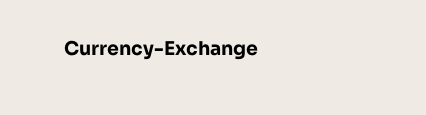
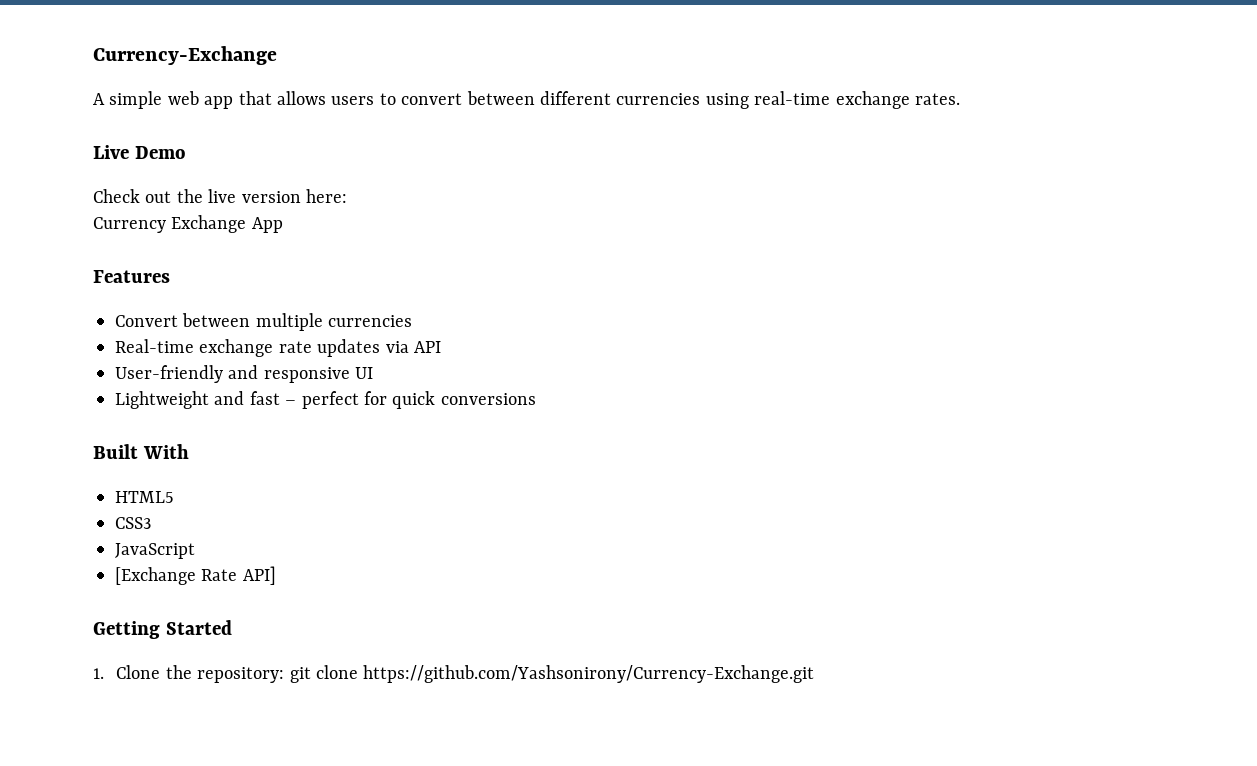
+ A simple web app that allows users to convert between different currencies using real-time exchange rates.
+ Live Demo
+ Check out the live version here:
+ Currency Exchange App
+ Features
+ Convert between multiple currencies
+ Real-time exchange rate updates via API
+ User-friendly and responsive UI
+ Lightweight and fast – perfect for quick conversions
+ Built With
+ HTML5
+ CSS3
+ JavaScript
+ [Exchange Rate API]
+ Getting Started
+ 1. Clone the repository: git clone https://github.com/Yashsonirony/Currency-Exchange.git

